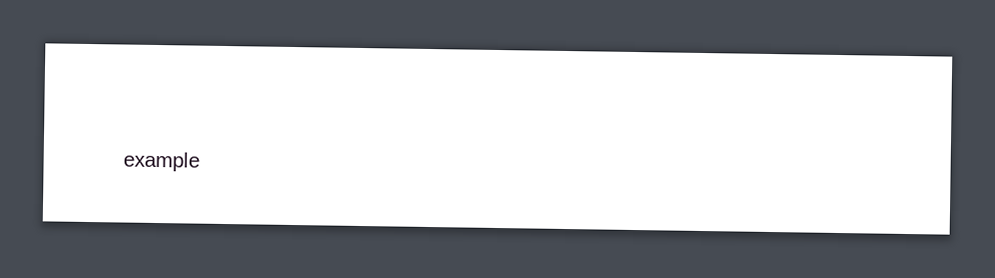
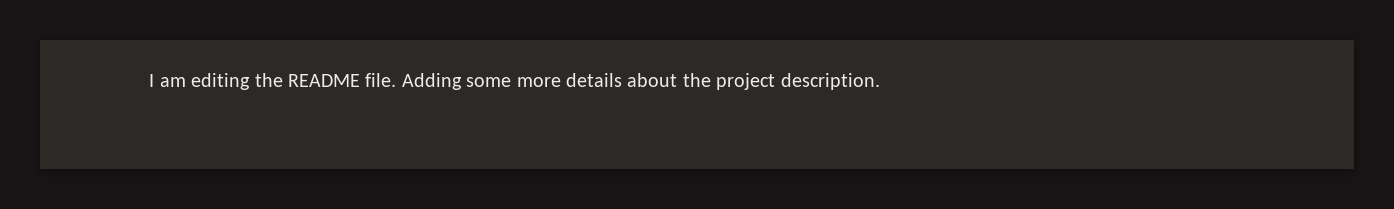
- example
+ I am editing the README file. Adding some more details about the project description.

